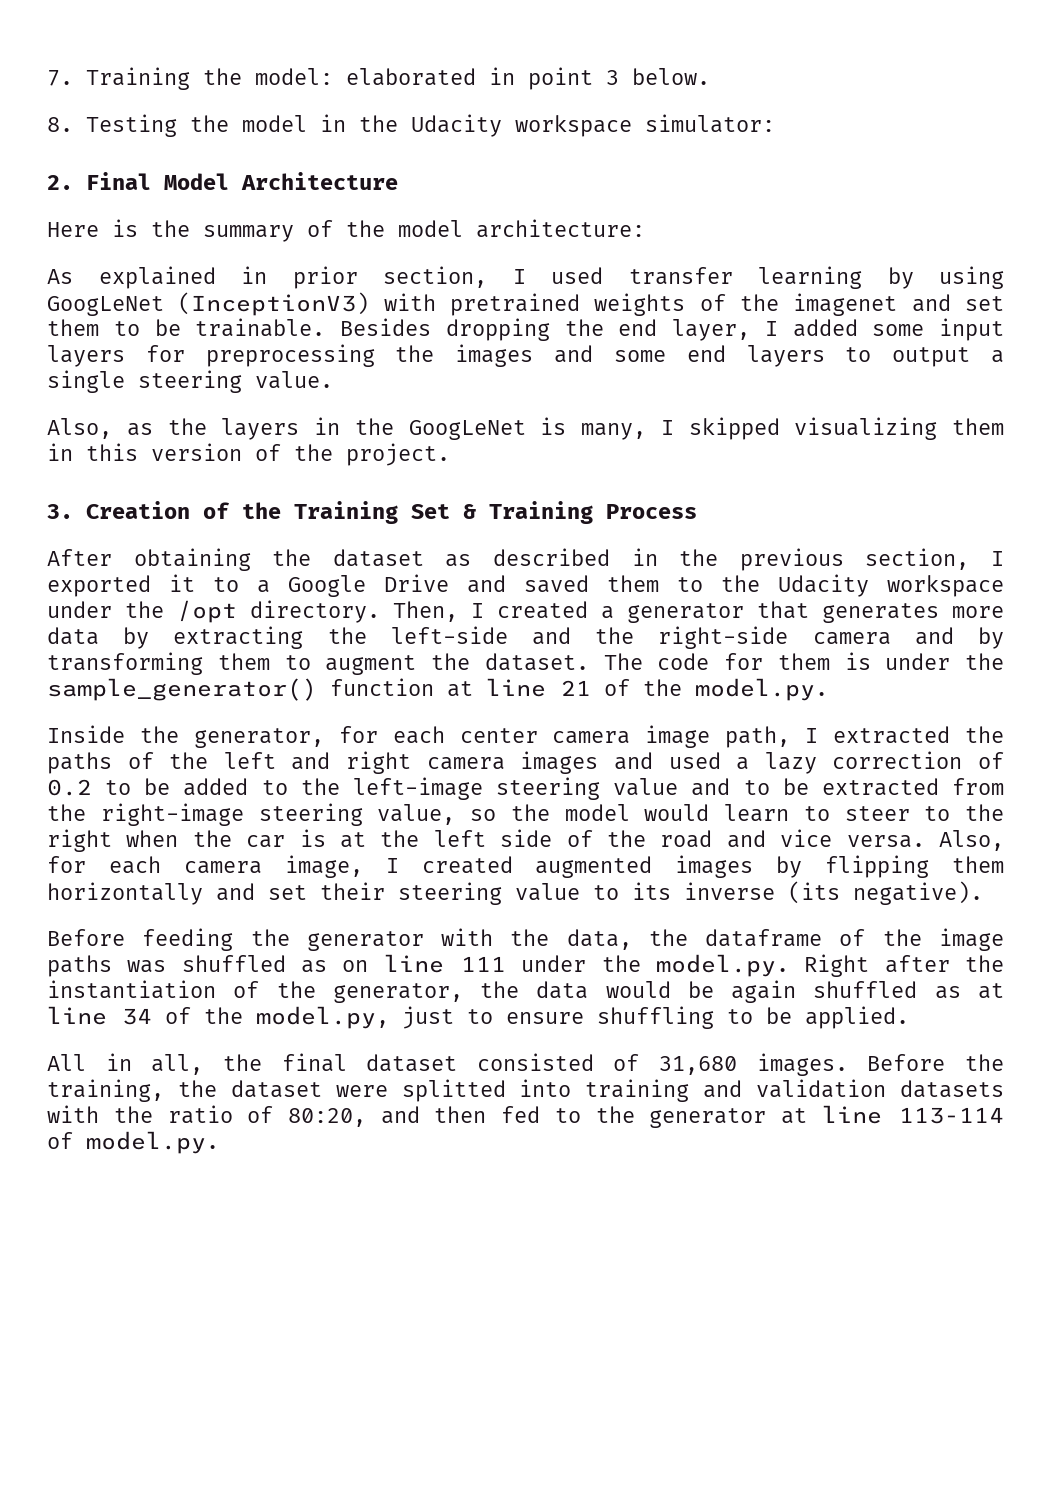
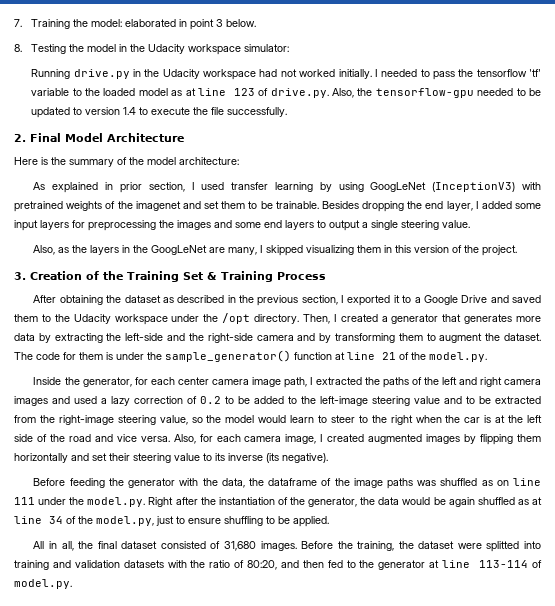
+ Running drive.py in the Udacity workspace had not worked initially. I needed to pass the tensorflow 'tf' variable to the loaded model as at line 123 of drive.py. Also, the tensorflow-gpu needed to be updated to version 1.4 to execute the file successfully.
- Also, as the layers in the GoogLeNet is many, I skipped visualizing them in this version of the project.
+ Also, as the layers in the GoogLeNet are many, I skipped visualizing them in this version of the project.

